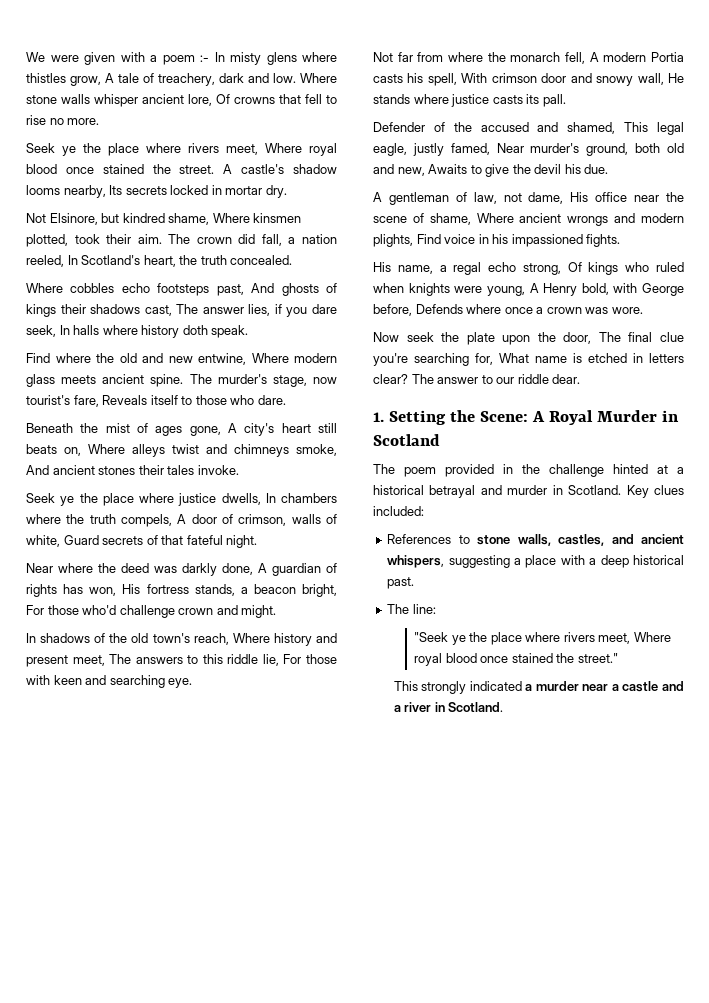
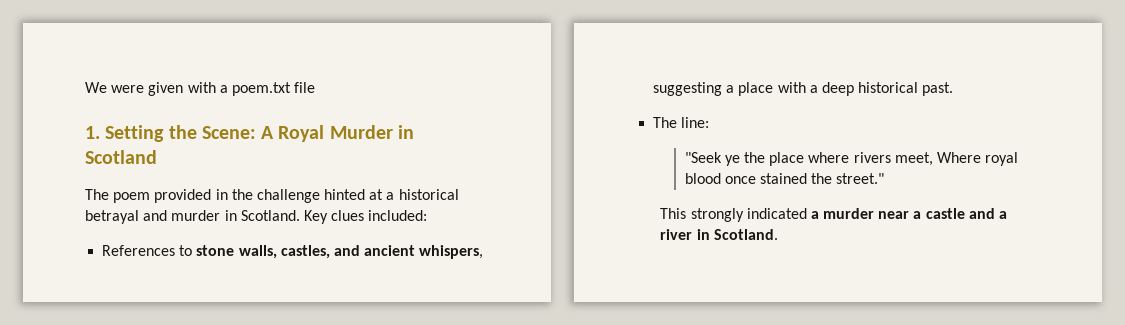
- We were given with a poem :- In misty glens where thistles grow, A tale of treachery, dark and low. Where stone walls whisper ancient lore, Of crowns that fell to rise no more.
- Seek ye the place where rivers meet, Where royal blood once stained the street. A castle's shadow looms nearby, Its secrets locked in mortar dry.
- Not Elsinore, but kindred shame, Where kinsmen plotted, took their aim. The crown did fall, a nation reeled, In Scotland's heart, the truth concealed.
- Where cobbles echo footsteps past, And ghosts of kings their shadows cast, The answer lies, if you dare seek, In halls where history doth speak.
- Find where the old and new entwine, Where modern glass meets ancient spine. The murder's stage, now tourist's fare, Reveals itself to those who dare.
- Beneath the mist of ages gone, A city's heart still beats on, Where alleys twist and chimneys smoke, And ancient stones their tales invoke.
- Seek ye the place where justice dwells, In chambers where the truth compels, A door of crimson, walls of white, Guard secrets of that fateful night.
- Near where the deed was darkly done, A guardian of rights has won, His fortress stands, a beacon bright, For those who'd challenge crown and might.
- In shadows of the old town's reach, Where history and present meet, The answers to this riddle lie, For those with keen and searching eye.
- Not far from where the monarch fell, A modern Portia casts his spell, With crimson door and snowy wall, He stands where justice casts its pall.
- Defender of the accused and shamed, This legal eagle, justly famed, Near murder's ground, both old and new, Awaits to give the devil his due.
- A gentleman of law, not dame, His office near the scene of shame, Where ancient wrongs and modern plights, Find voice in his impassioned fights.
- His name, a regal echo strong, Of kings who ruled when knights were young, A Henry bold, with George before, Defends where once a crown was wore.
- Now seek the plate upon the door, The final clue you're searching for, What name is etched in letters clear? The answer to our riddle dear.
+ We were given with a poem.txt file

